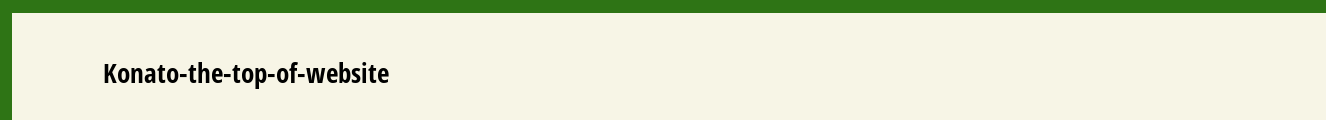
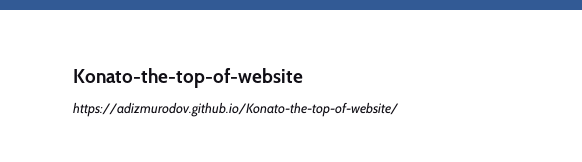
+ https://adizmurodov.github.io/Konato-the-top-of-website/

